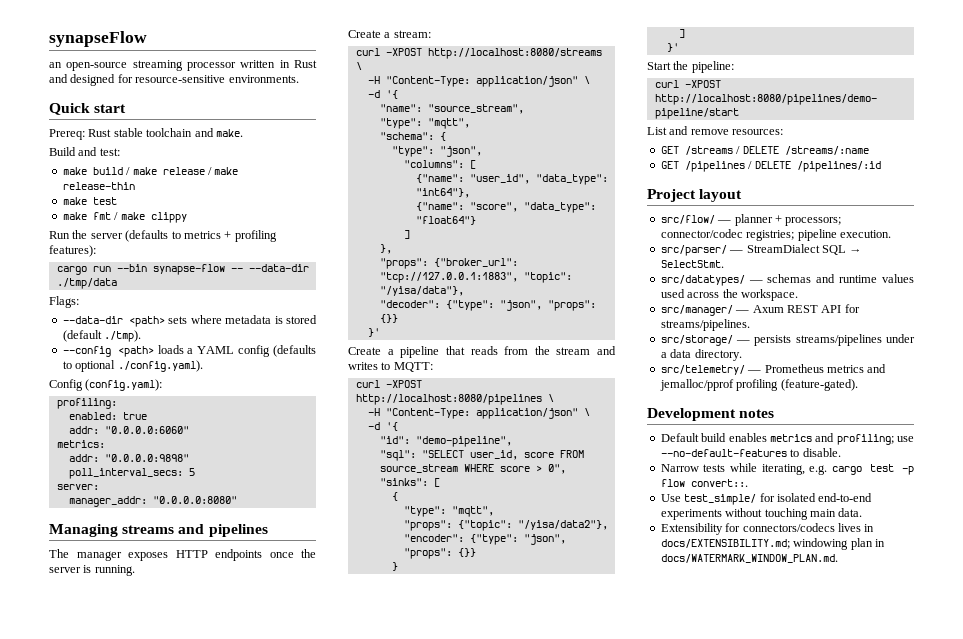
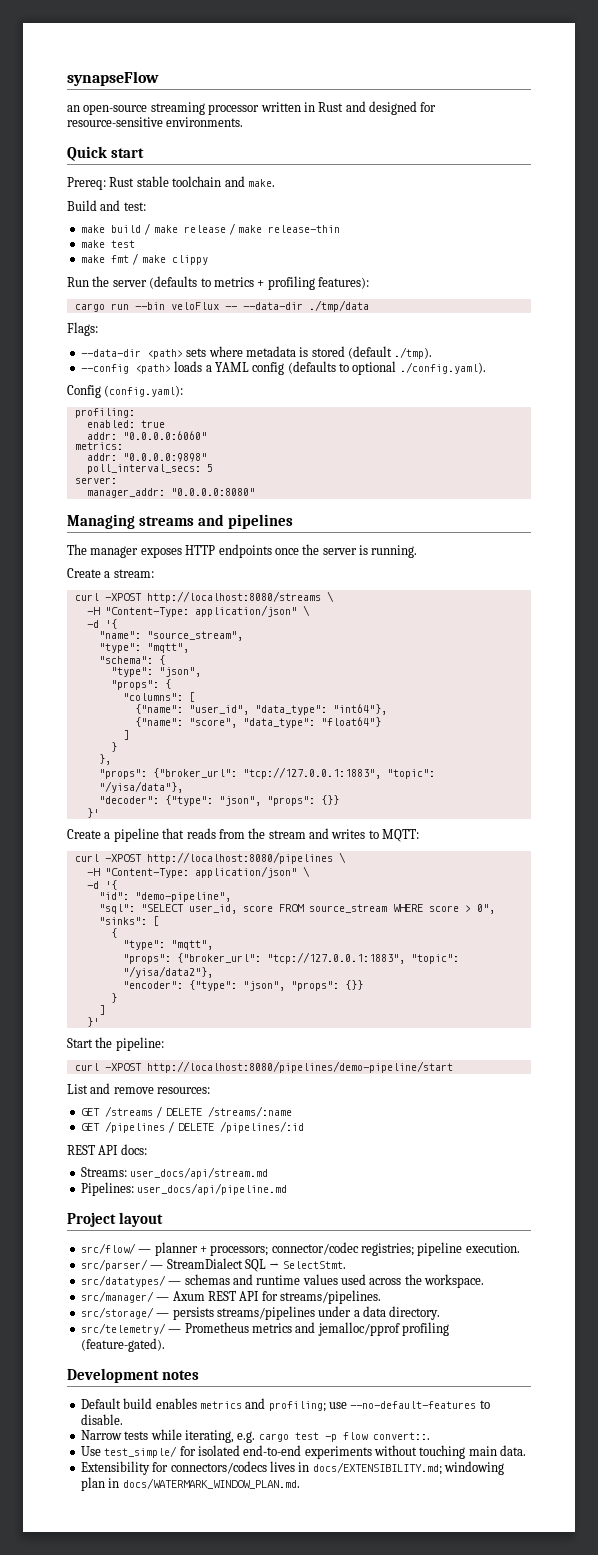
- cargo run --bin synapse-flow -- --data-dir ./tmp/data
+ cargo run --bin veloFlux -- --data-dir ./tmp/data
+ "props": {
  {"name": "score", "data_type": "float64"}
  ]
+ }
- "props": {"topic": "/yisa/data2"},
+ "props": {"broker_url": "tcp://127.0.0.1:1883", "topic": "/yisa/data2"},
+ REST API docs:
+ Streams: user_docs/api/stream.md
+ Pipelines: user_docs/api/pipeline.md

